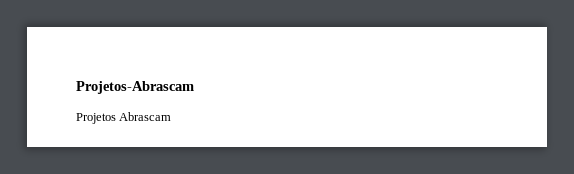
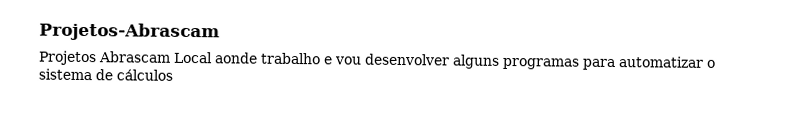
- Projetos Abrascam
+ Projetos Abrascam Local aonde trabalho e vou desenvolver alguns programas para automatizar o sistema de cálculos

